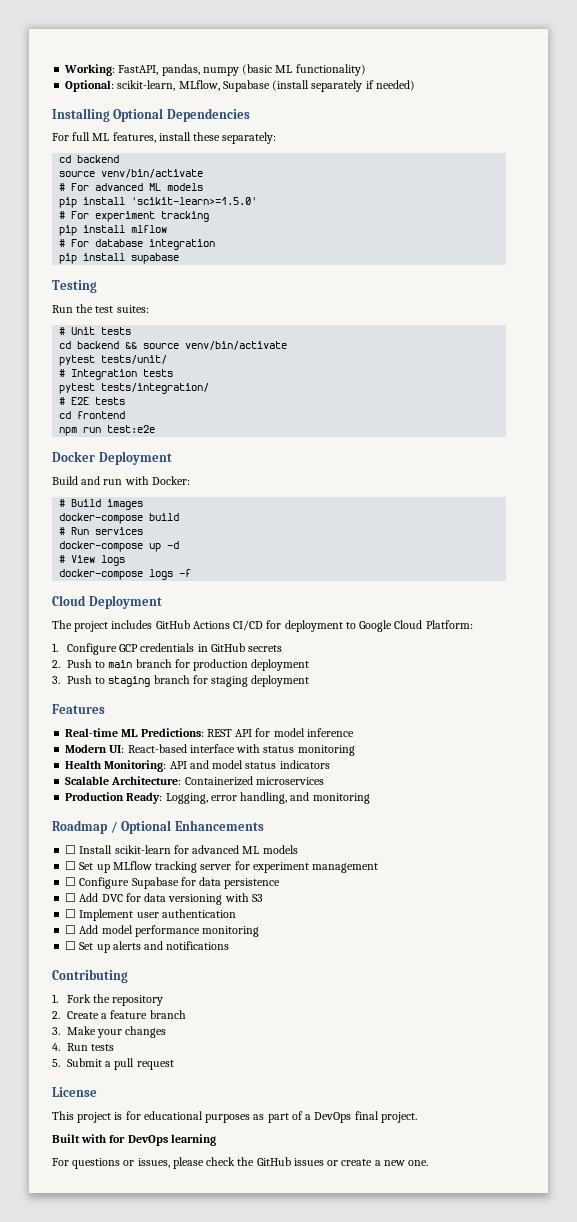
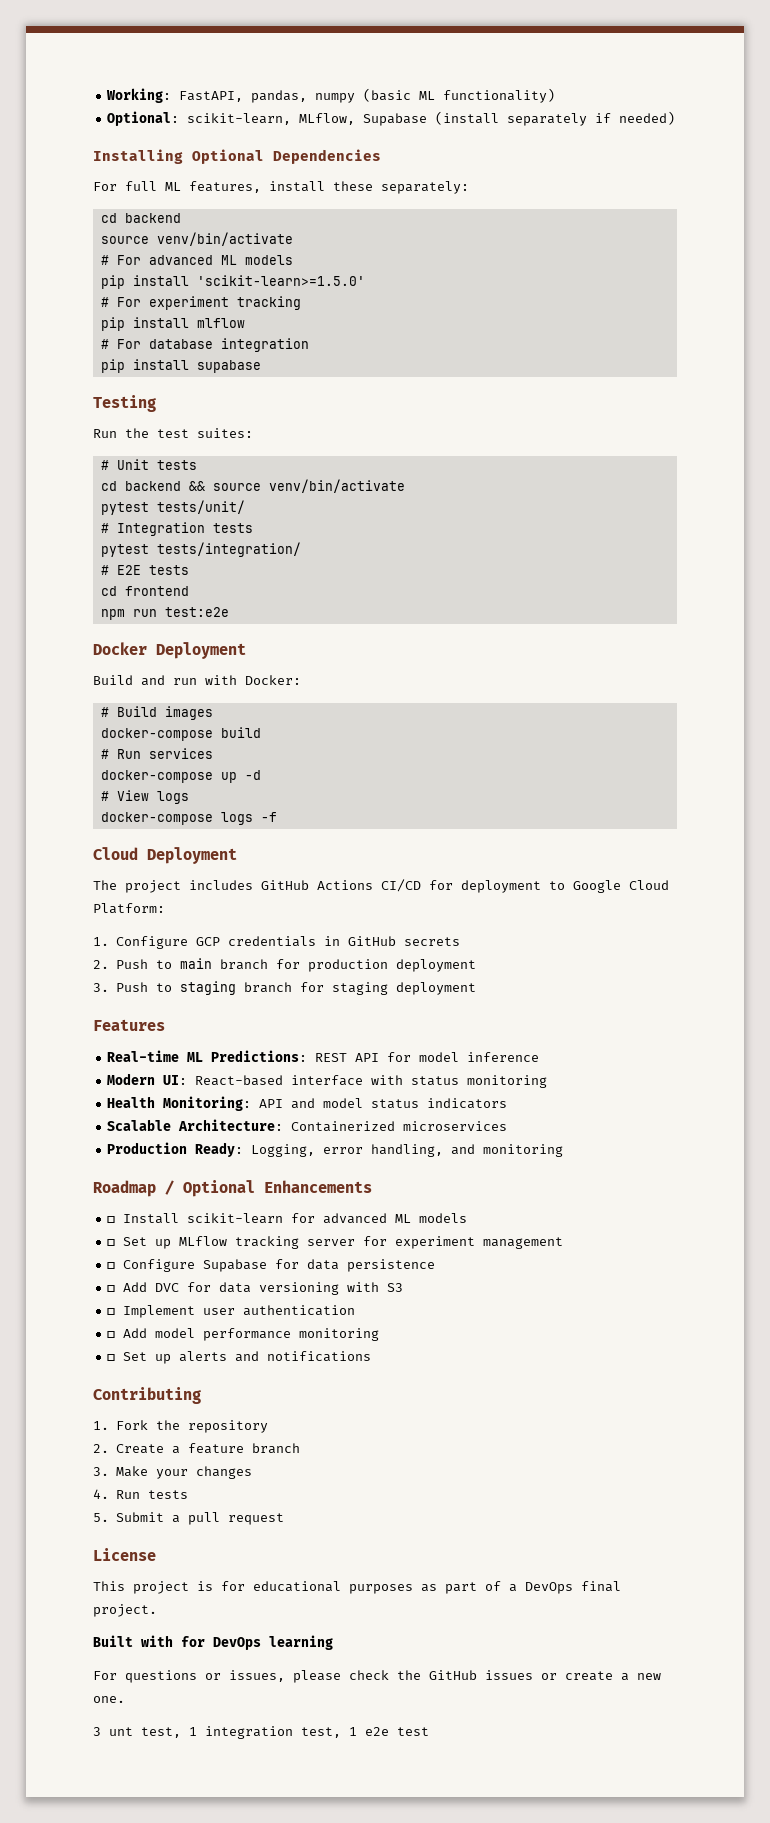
+ 3 unt test, 1 integration test, 1 e2e test

